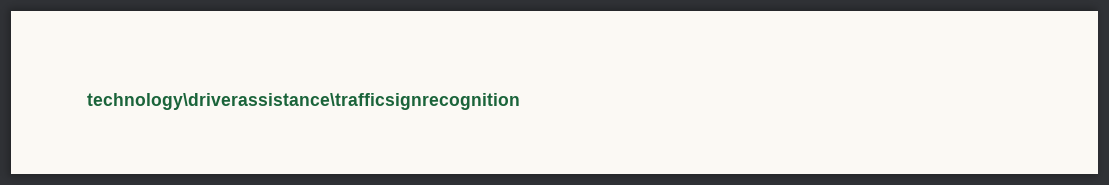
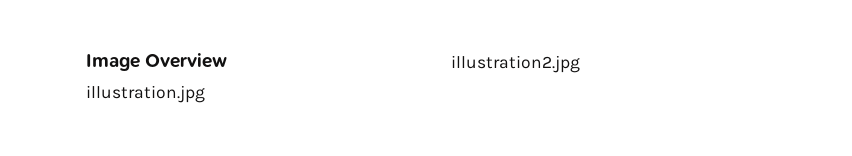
- technology\driverassistance\trafficsignrecognition
+ Image Overview
+ illustration.jpg
+ illustration2.jpg

